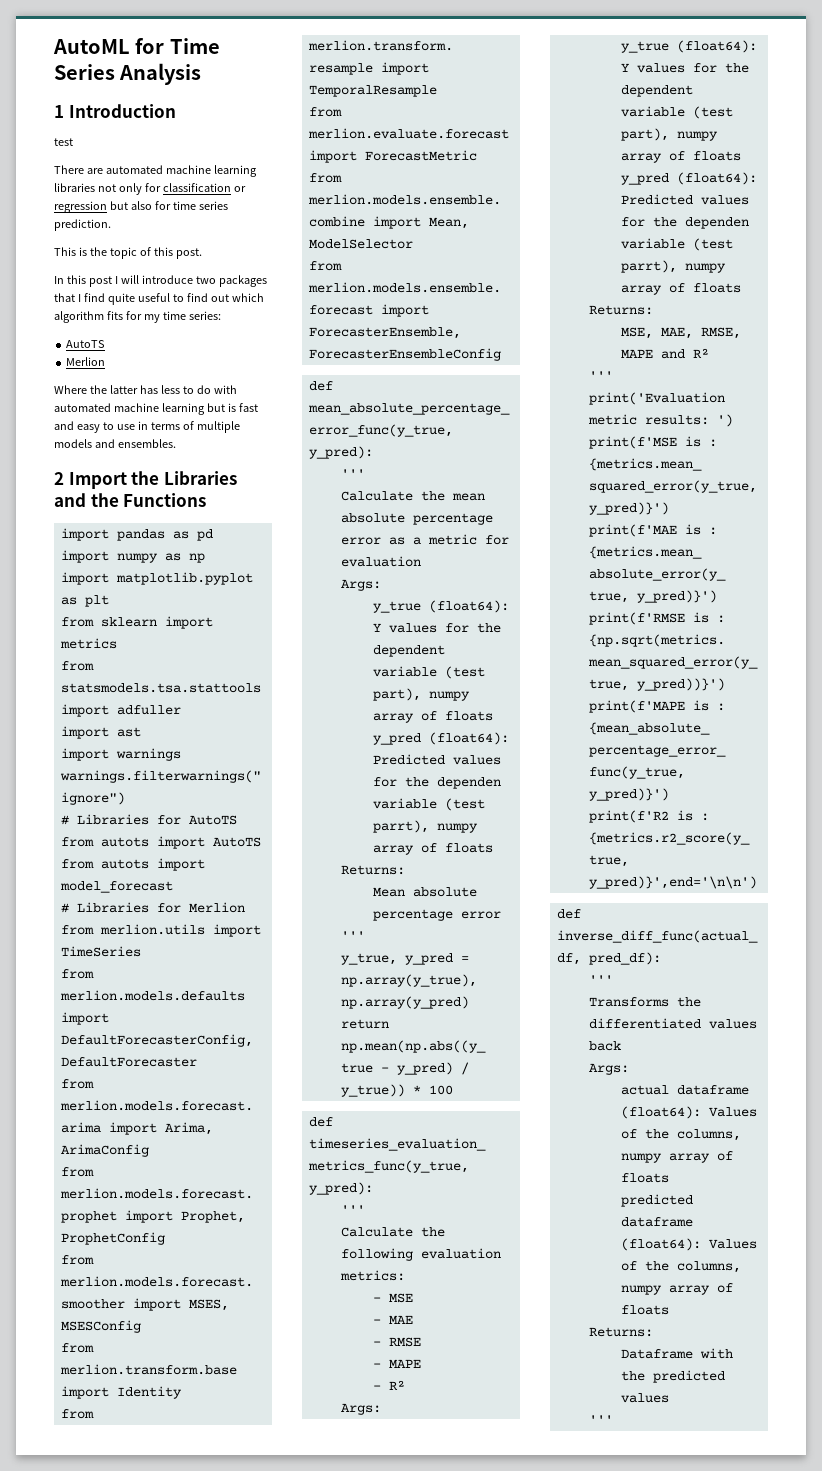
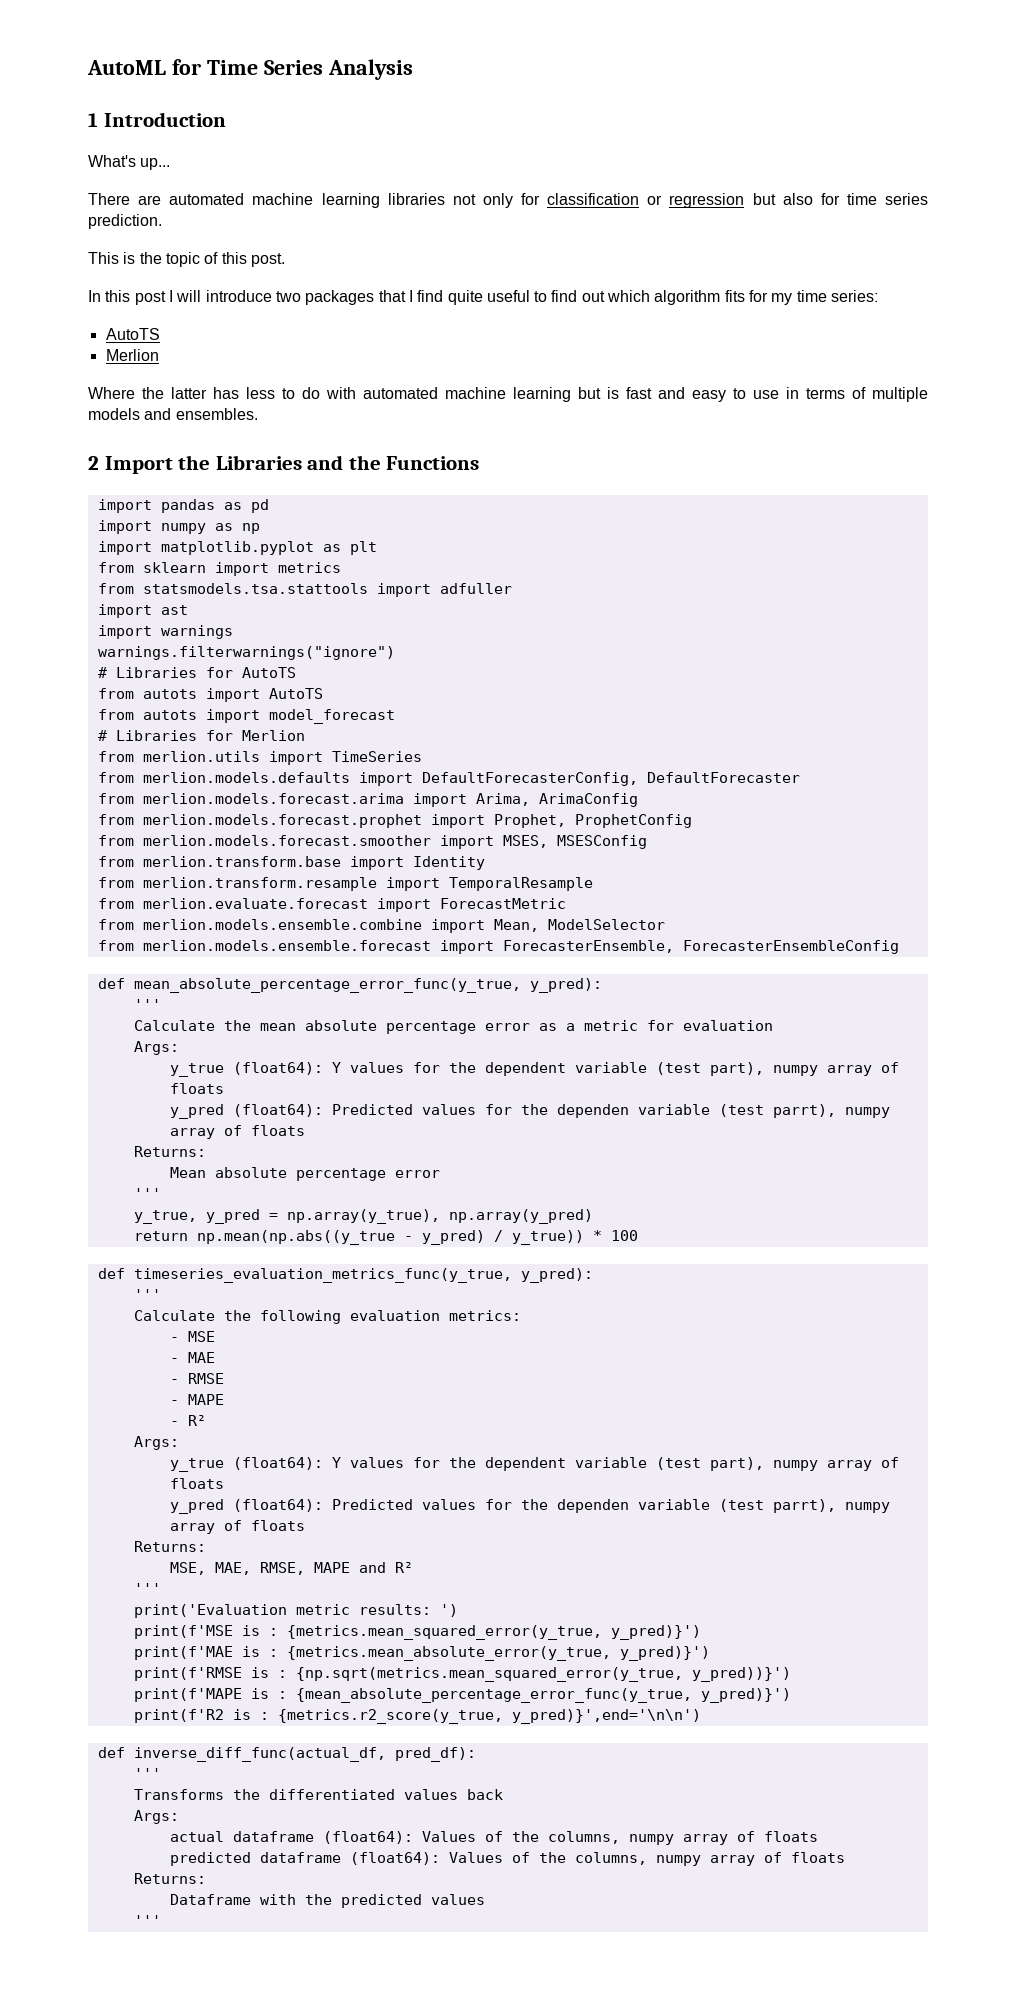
- test
+ What's up...

